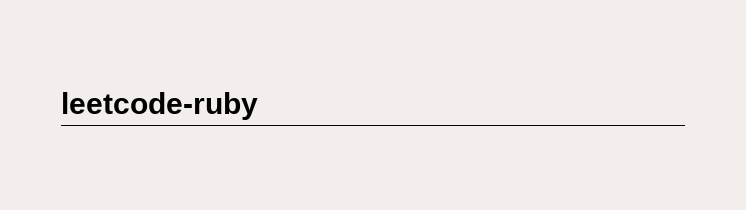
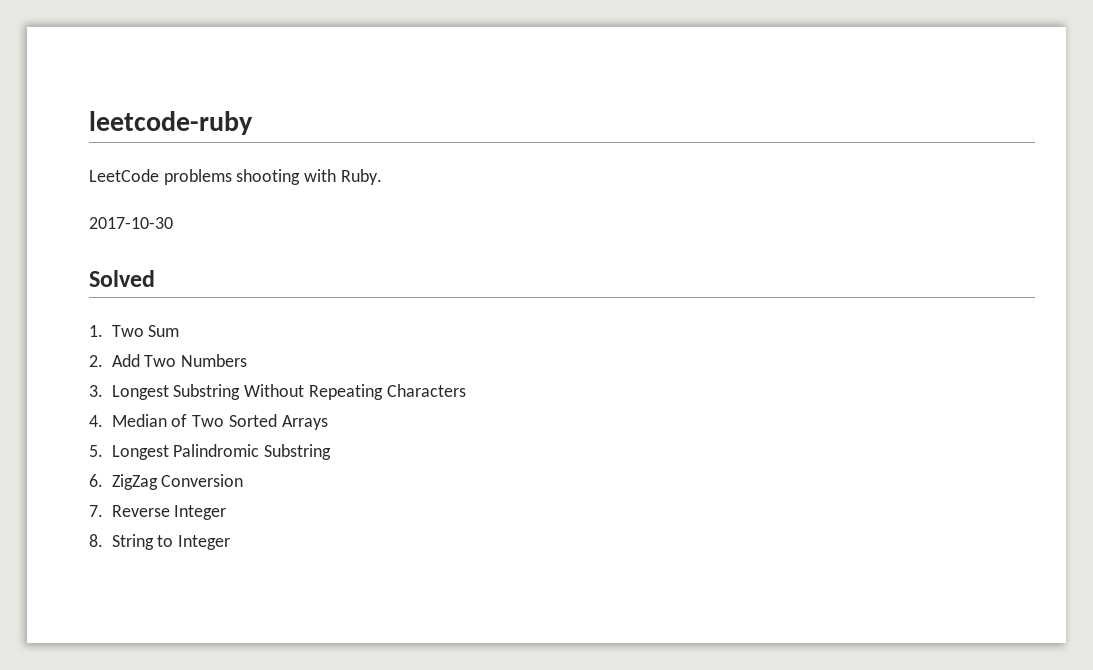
+ LeetCode problems shooting with Ruby.
+ 2017-10-30
+ Solved
+ 1. Two Sum
+ 2. Add Two Numbers
+ 3. Longest Substring Without Repeating Characters
+ 4. Median of Two Sorted Arrays
+ 5. Longest Palindromic Substring
+ 6. ZigZag Conversion
+ 7. Reverse Integer
+ 8. String to Integer

